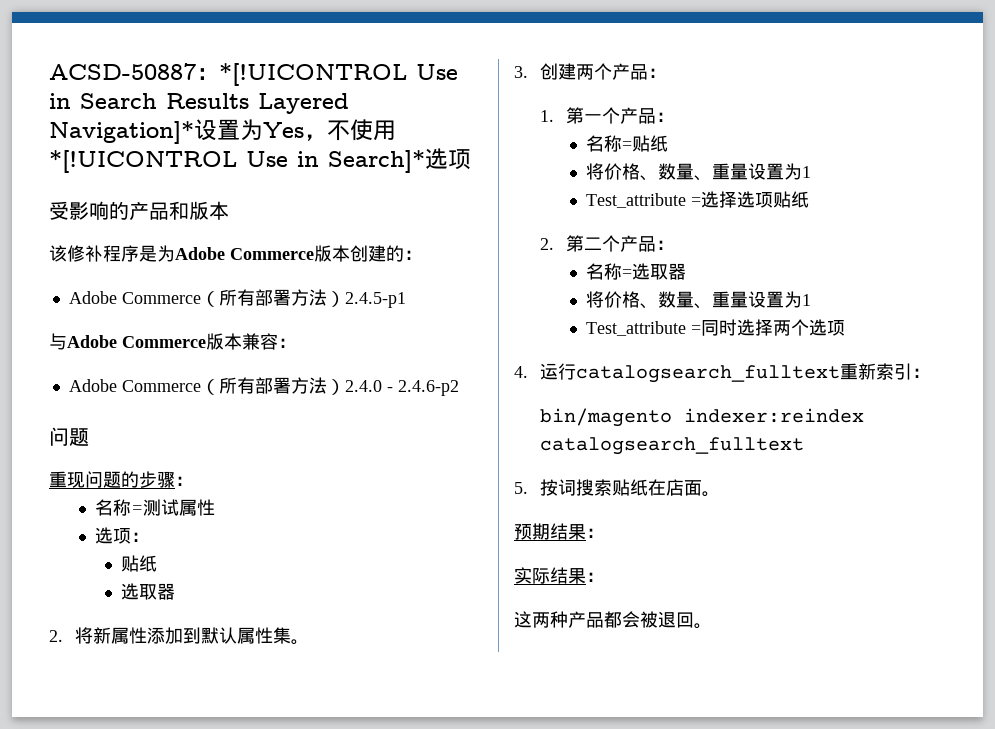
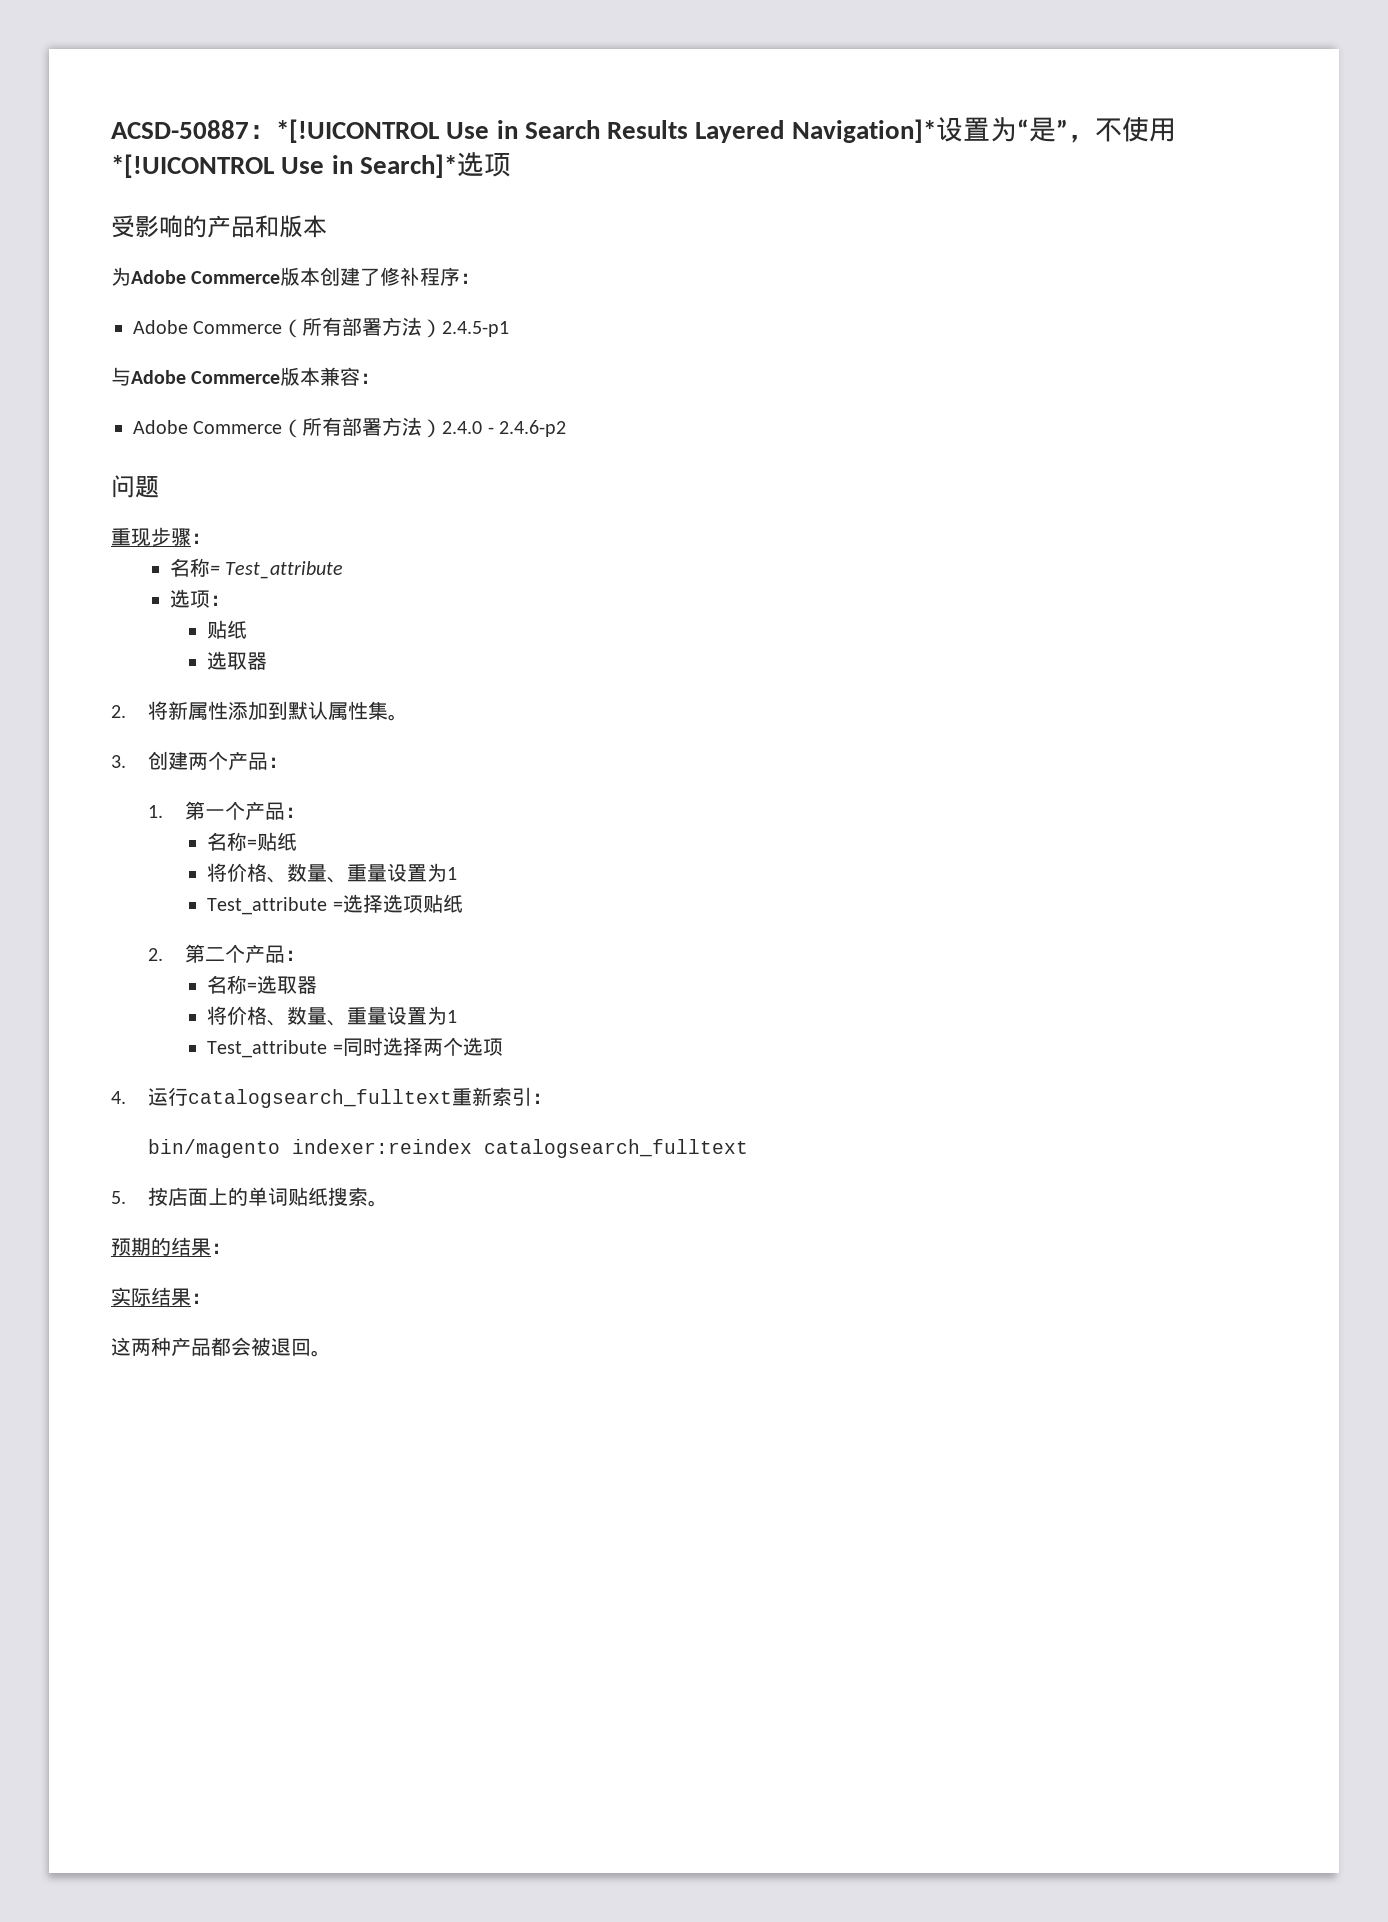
- ACSD-50887：*[!UICONTROL Use in Search Results Layered Navigation]*设置为Yes，不使用*[!UICONTROL Use in Search]*选项
+ ACSD-50887：*[!UICONTROL Use in Search Results Layered Navigation]*设置为“是”，不使用*[!UICONTROL Use in Search]*选项
- 该修补程序是为Adobe Commerce版本创建的：
+ 为Adobe Commerce版本创建了修补程序：
- 重现问题的步骤：
+ 重现步骤：
- 名称=测试属性
+ 名称= Test_attribute
- 5.按词搜索贴纸在店面。
+ 5.按店面上的单词贴纸搜索。
- 预期结果：
+ 预期的结果：

